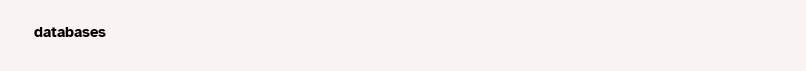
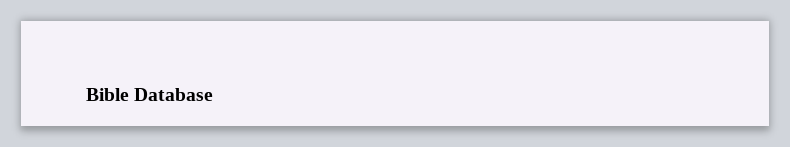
- databases
+ Bible Database

